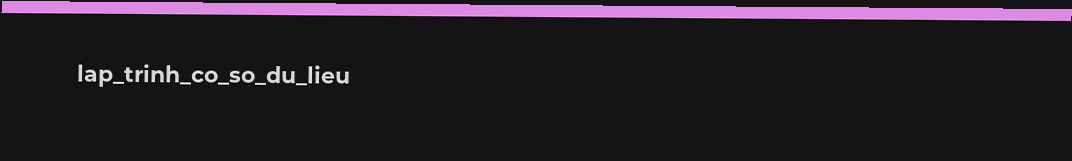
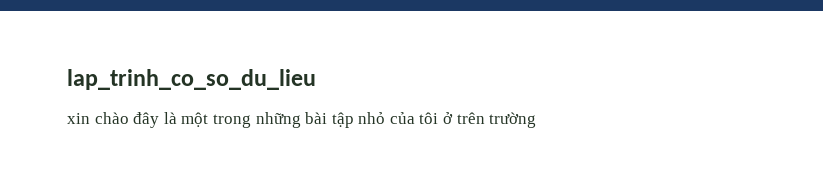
+ xin chào đây là một trong những bài tập nhỏ của tôi ở trên trường

